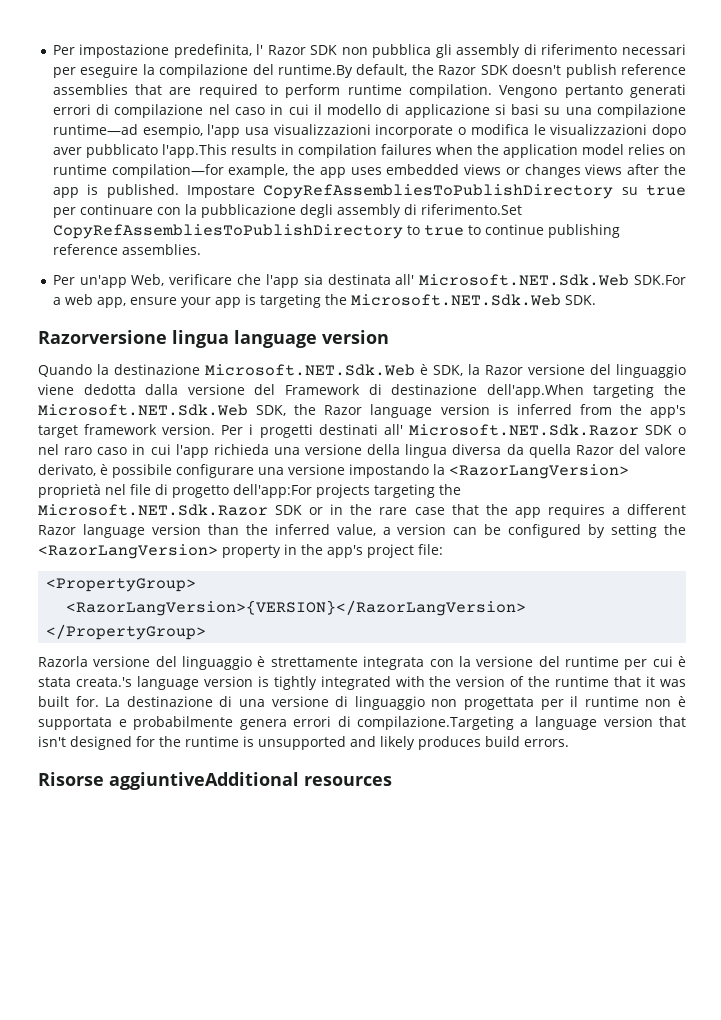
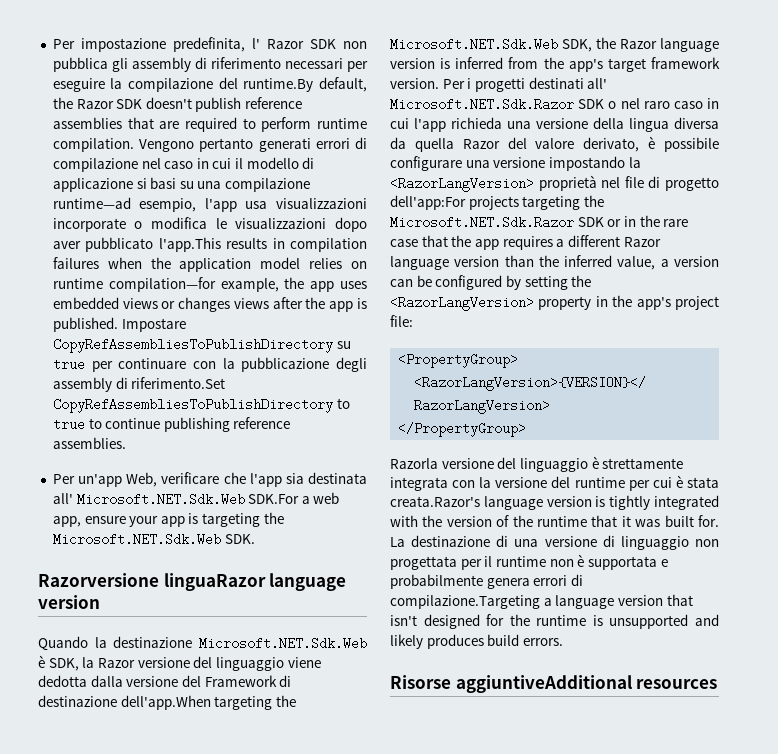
- Razorversione lingua language version
+ Razorversione linguaRazor language version
- Razorla versione del linguaggio è strettamente integrata con la versione del runtime per cui è stata creata.'s language version is tightly integrated with the version of the runtime that it was built for.
+ Razorla versione del linguaggio è strettamente integrata con la versione del runtime per cui è stata creata.Razor's language version is tightly integrated with the version of the runtime that it was built for.

